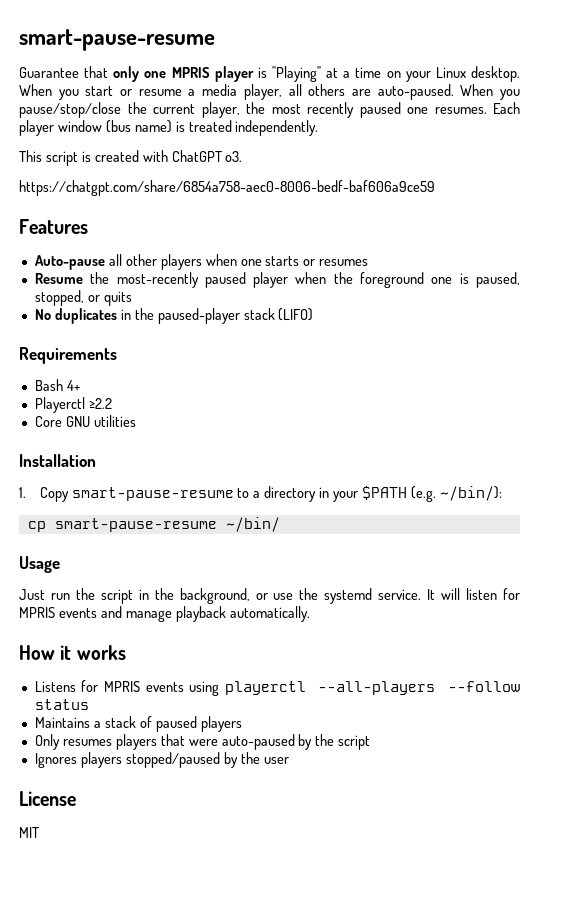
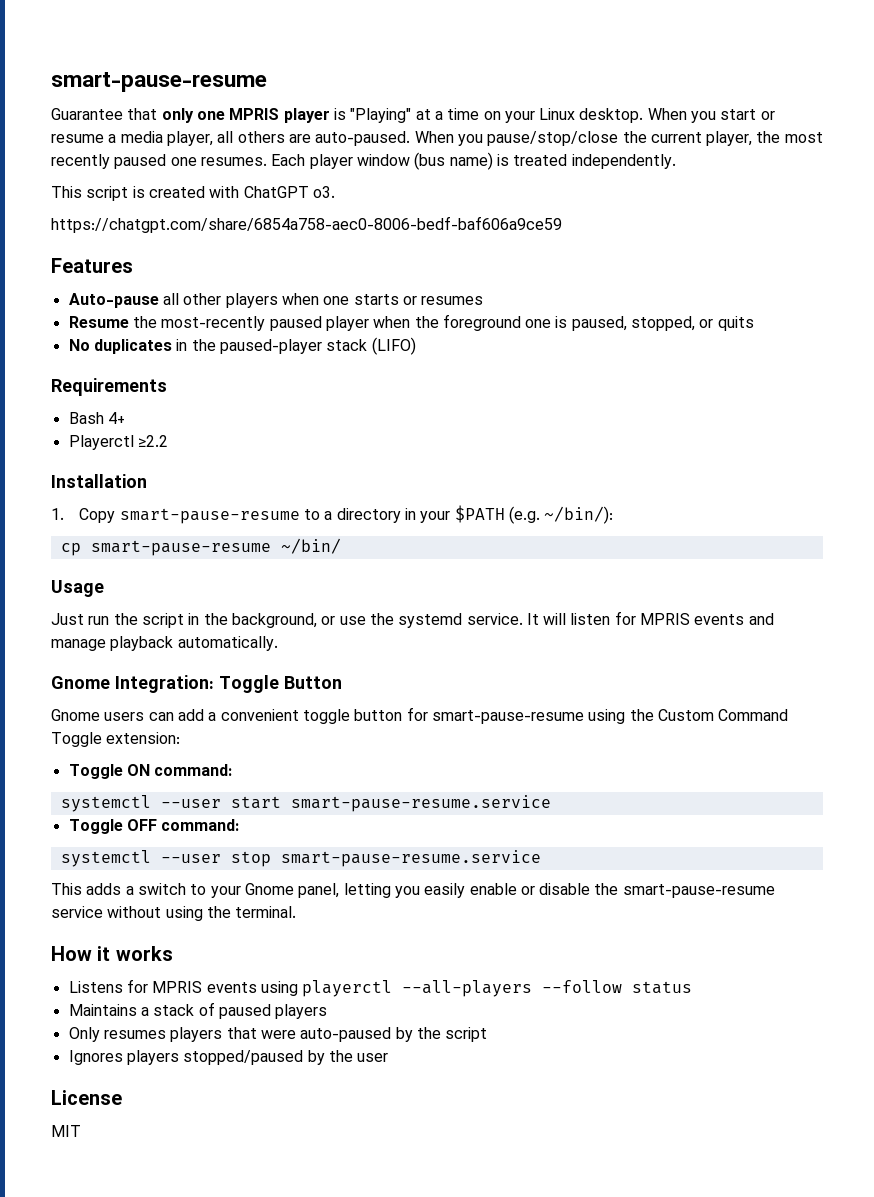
- Core GNU utilities
+ Gnome Integration: Toggle Button
+ Gnome users can add a convenient toggle button for smart-pause-resume using the Custom Command Toggle extension:
+ Toggle ON command:
+ systemctl --user start smart-pause-resume.service
+ Toggle OFF command:
+ systemctl --user stop smart-pause-resume.service
+ This adds a switch to your Gnome panel, letting you easily enable or disable the smart-pause-resume service without using the terminal.

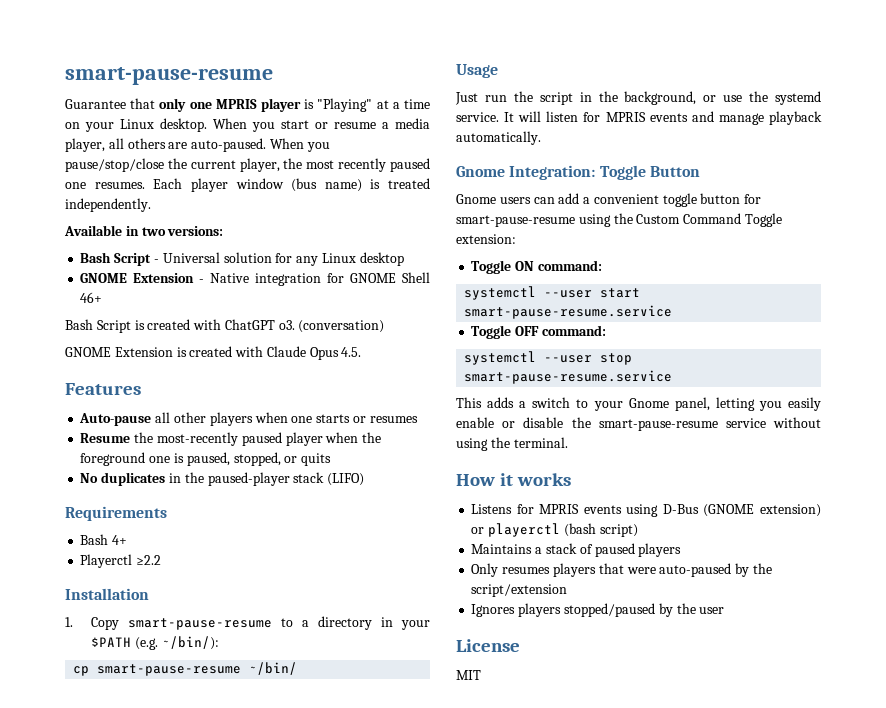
- This script is created with ChatGPT o3.
- https://chatgpt.com/share/6854a758-aec0-8006-bedf-baf606a9ce59
+ Available in two versions:
+ Bash Script - Universal solution for any Linux desktop
+ GNOME Extension - Native integration for GNOME Shell 46+
+ Bash Script is created with ChatGPT o3. (conversation)
+ GNOME Extension is created with Claude Opus 4.5.
- Listens for MPRIS events using playerctl --all-players --follow status
+ Listens for MPRIS events using D-Bus (GNOME extension) or playerctl (bash script)
- Only resumes players that were auto-paused by the script
+ Only resumes players that were auto-paused by the script/extension

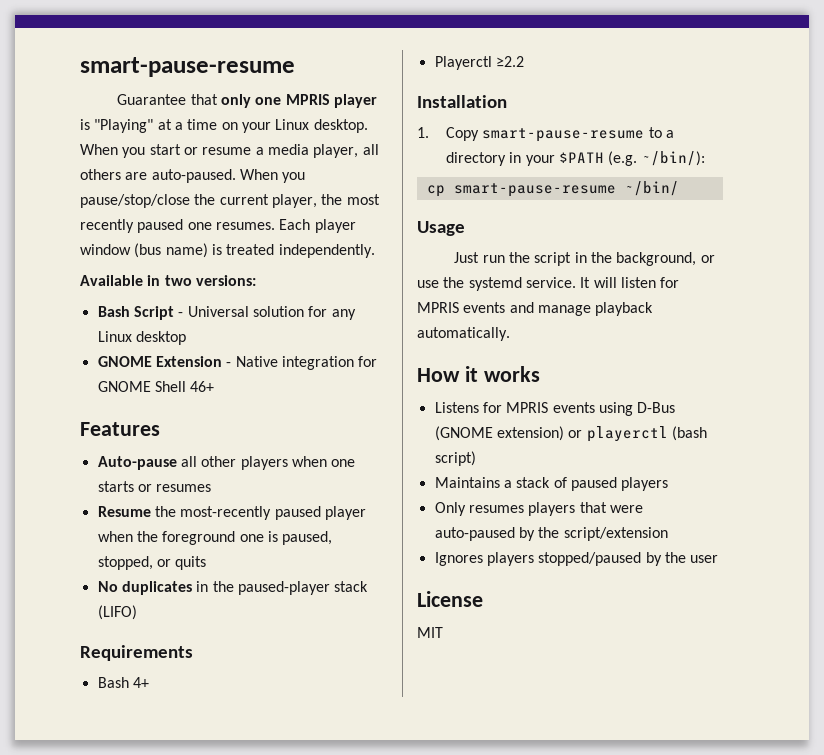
- Bash Script is created with ChatGPT o3. (conversation)
- GNOME Extension is created with Claude Opus 4.5.
- Gnome Integration: Toggle Button
- Gnome users can add a convenient toggle button for smart-pause-resume using the Custom Command Toggle extension:
- Toggle ON command:
- systemctl --user start smart-pause-resume.service
- Toggle OFF command:
- systemctl --user stop smart-pause-resume.service
- This adds a switch to your Gnome panel, letting you easily enable or disable the smart-pause-resume service without using the terminal.

